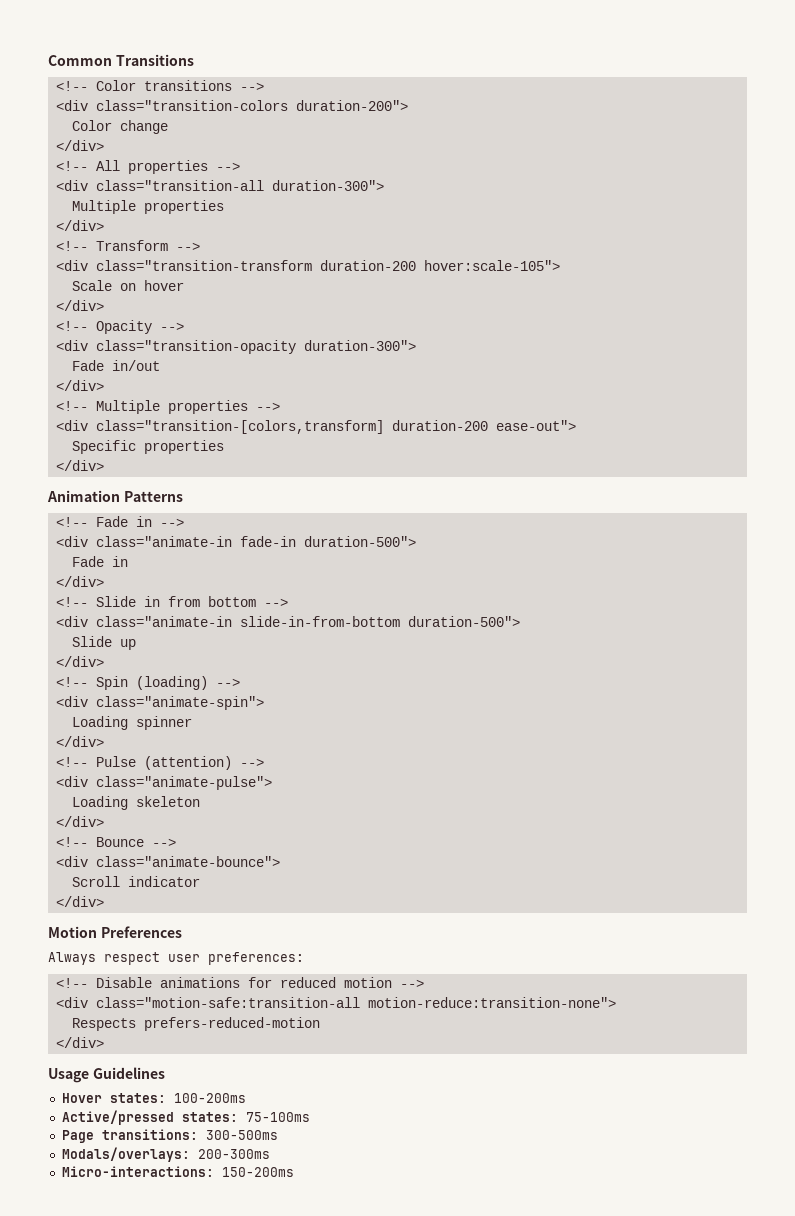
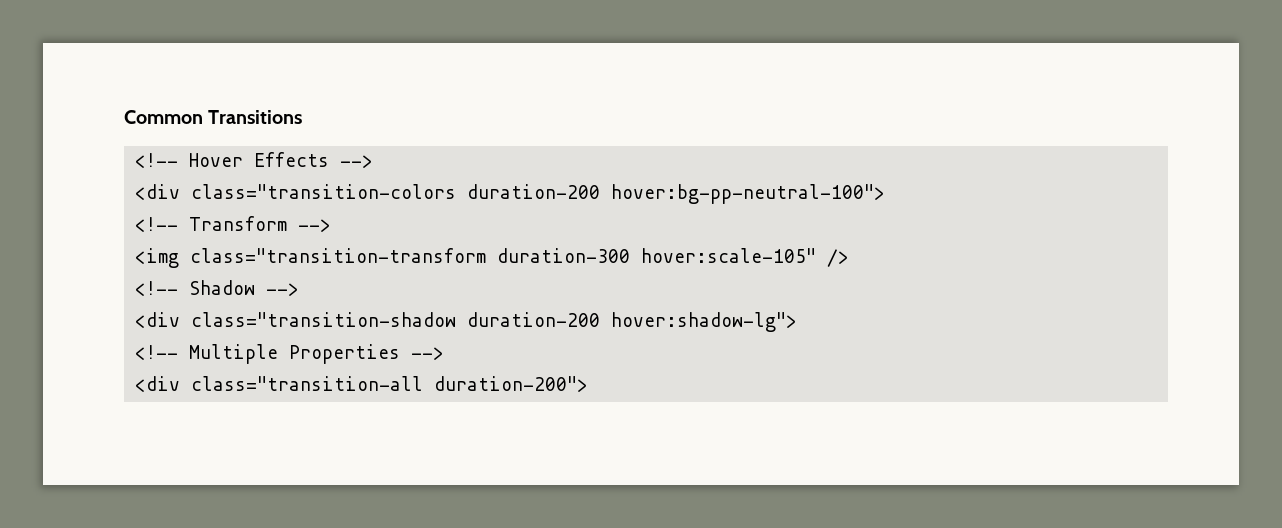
- <!-- Color transitions -->
+ <!-- Hover Effects -->
- <div class="transition-colors duration-200">
- Color change
- </div>
- <!-- All properties -->
- <div class="transition-all duration-300">
- Multiple properties
- </div>
+ <div class="transition-colors duration-200 hover:bg-pp-neutral-100">
  <!-- Transform -->
- <div class="transition-transform duration-200 hover:scale-105">
- Scale on hover
- </div>
- <!-- Opacity -->
- <div class="transition-opacity duration-300">
- Fade in/out
- </div>
+ <img class="transition-transform duration-300 hover:scale-105" />
+ <!-- Shadow -->
+ <div class="transition-shadow duration-200 hover:shadow-lg">
- <!-- Multiple properties -->
- <div class="transition-[colors,transform] duration-200 ease-out">
- Specific properties
- </div>
- Animation Patterns
- <!-- Fade in -->
- <div class="animate-in fade-in duration-500">
- Fade in
- </div>
- <!-- Slide in from bottom -->
- <div class="animate-in slide-in-from-bottom duration-500">
- Slide up
- </div>
- <!-- Spin (loading) -->
- <div class="animate-spin">
- Loading spinner
- </div>
- <!-- Pulse (attention) -->
- <div class="animate-pulse">
- Loading skeleton
- </div>
- <!-- Bounce -->
- <div class="animate-bounce">
- Scroll indicator
- </div>
- Motion Preferences
- Always respect user preferences:
- <!-- Disable animations for reduced motion -->
- <div class="motion-safe:transition-all motion-reduce:transition-none">
- Respects prefers-reduced-motion
- </div>
- Usage Guidelines
- Hover states: 100-200ms
- Active/pressed states: 75-100ms
- Page transitions: 300-500ms
- Modals/overlays: 200-300ms
- Micro-interactions: 150-200ms
+ <!-- Multiple Properties -->
+ <div class="transition-all duration-200">

